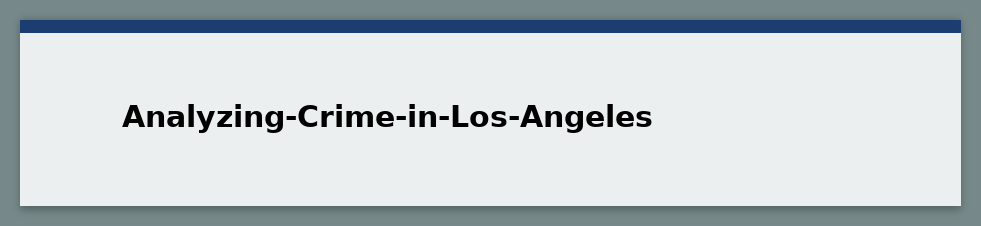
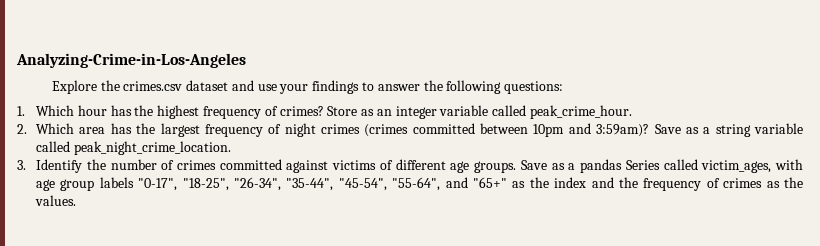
+ Explore the crimes.csv dataset and use your findings to answer the following questions:
+ 1. Which hour has the highest frequency of crimes? Store as an integer variable called peak_crime_hour.
+ 2. Which area has the largest frequency of night crimes (crimes committed between 10pm and 3:59am)? Save as a string variable called peak_night_crime_location.
+ 3. Identify the number of crimes committed against victims of different age groups. Save as a pandas Series called victim_ages, with age group labels "0-17", "18-25", "26-34", "35-44", "45-54", "55-64", and "65+" as the index and the frequency of crimes as the values.

